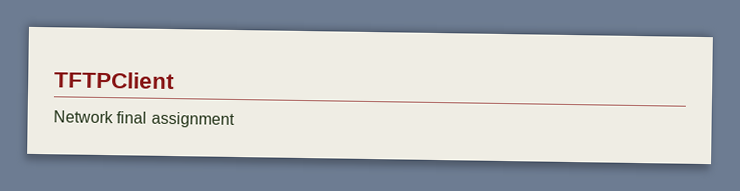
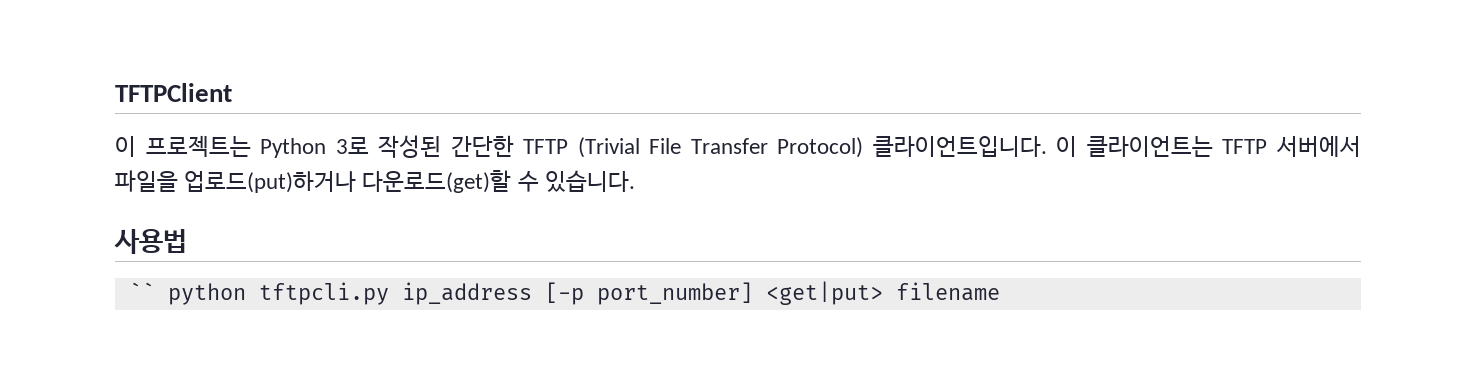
- Network final assignment
+ 이 프로젝트는 Python 3로 작성된 간단한 TFTP (Trivial File Transfer Protocol) 클라이언트입니다. 이 클라이언트는 TFTP 서버에서 파일을 업로드(put)하거나 다운로드(get)할 수 있습니다.
+ 사용법
+ `` python tftpcli.py ip_address [-p port_number] <get|put> filename

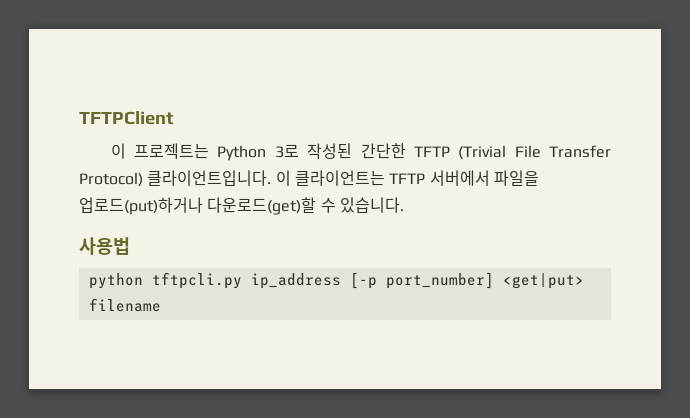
- `` python tftpcli.py ip_address [-p port_number] <get|put> filename
+ python tftpcli.py ip_address [-p port_number] <get|put> filename

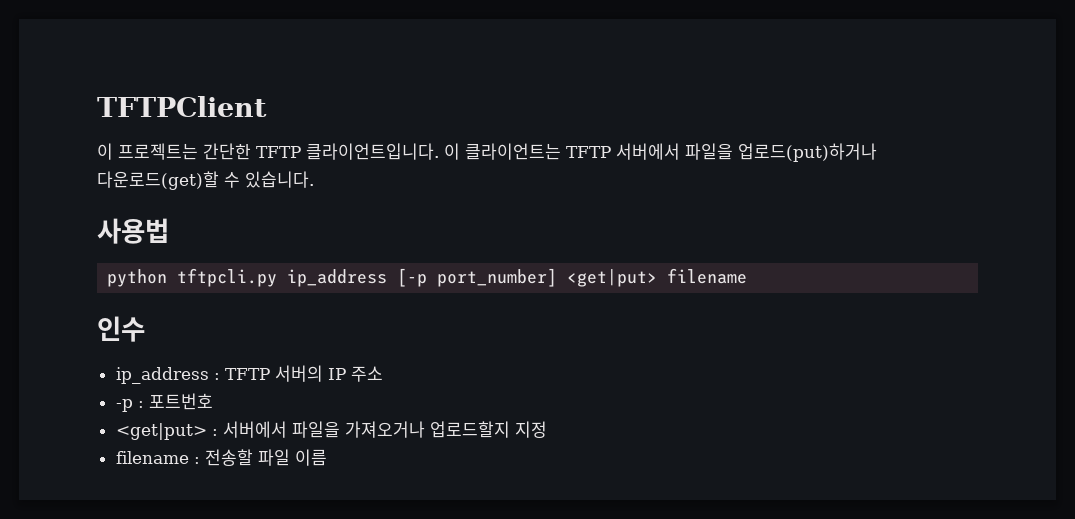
- 이 프로젝트는 Python 3로 작성된 간단한 TFTP (Trivial File Transfer Protocol) 클라이언트입니다.
+ 이 프로젝트는 간단한 TFTP 클라이언트입니다.
+ 인수
+ ip_address : TFTP 서버의 IP 주소
+ -p : 포트번호
+ <get|put> : 서버에서 파일을 가져오거나 업로드할지 지정
+ filename : 전송할 파일 이름

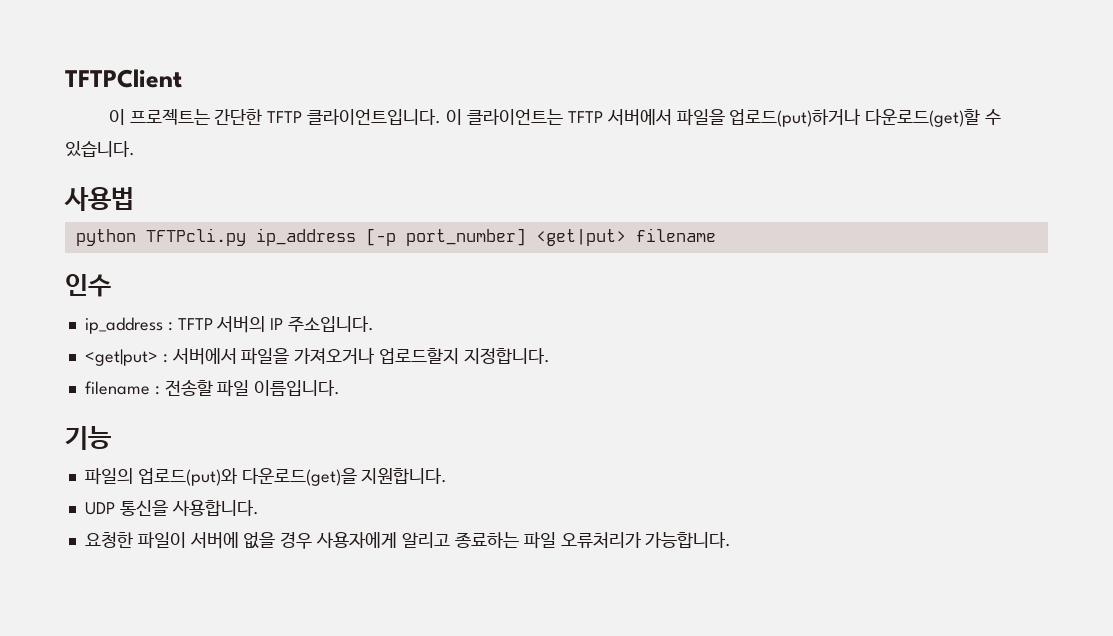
- python tftpcli.py ip_address [-p port_number] <get|put> filename
+ python TFTPcli.py ip_address [-p port_number] <get|put> filename
- ip_address : TFTP 서버의 IP 주소
- -p : 포트번호
+ ip_address : TFTP 서버의 IP 주소입니다.
- <get|put> : 서버에서 파일을 가져오거나 업로드할지 지정
+ <get|put> : 서버에서 파일을 가져오거나 업로드할지 지정합니다.
- filename : 전송할 파일 이름
+ filename : 전송할 파일 이름입니다.
+ 기능
+ 파일의 업로드(put)와 다운로드(get)을 지원합니다.
+ UDP 통신을 사용합니다.
+ 요청한 파일이 서버에 없을 경우 사용자에게 알리고 종료하는 파일 오류처리가 가능합니다.

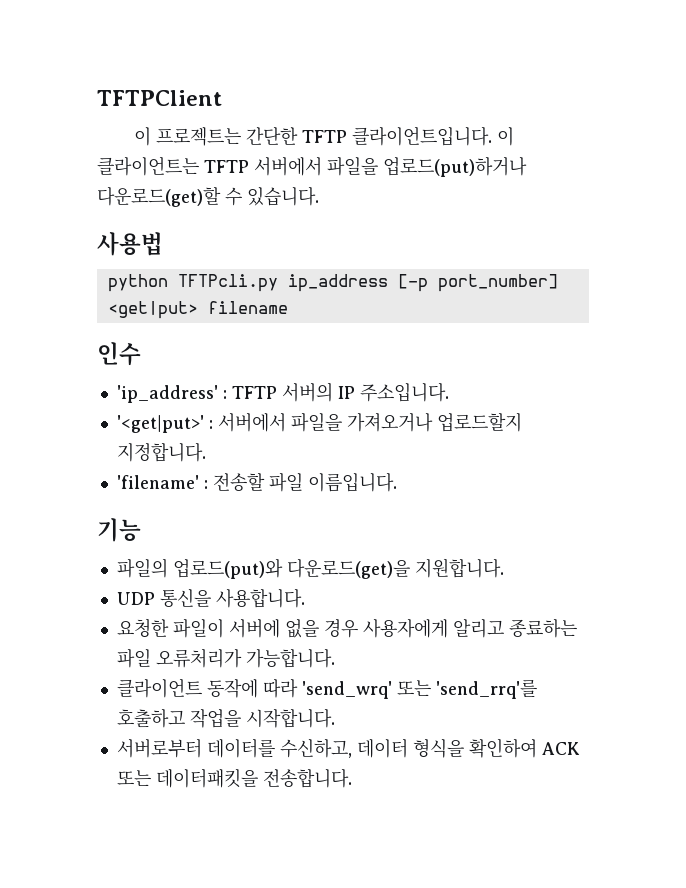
- ip_address : TFTP 서버의 IP 주소입니다.
+ 'ip_address' : TFTP 서버의 IP 주소입니다.
- <get|put> : 서버에서 파일을 가져오거나 업로드할지 지정합니다.
+ '<get|put>' : 서버에서 파일을 가져오거나 업로드할지 지정합니다.
- filename : 전송할 파일 이름입니다.
+ 'filename' : 전송할 파일 이름입니다.
+ 클라이언트 동작에 따라 'send_wrq' 또는 'send_rrq'를 호출하고 작업을 시작합니다.
+ 서버로부터 데이터를 수신하고, 데이터 형식을 확인하여 ACK 또는 데이터패킷을 전송합니다.

